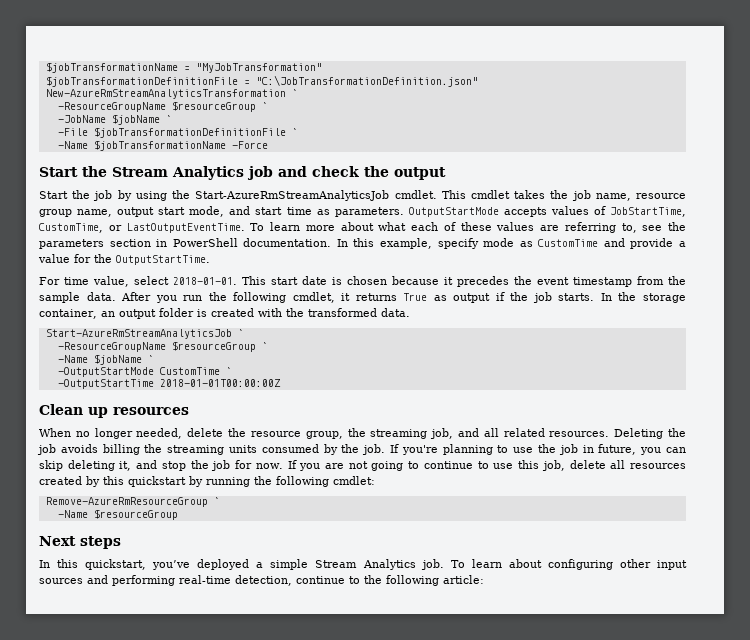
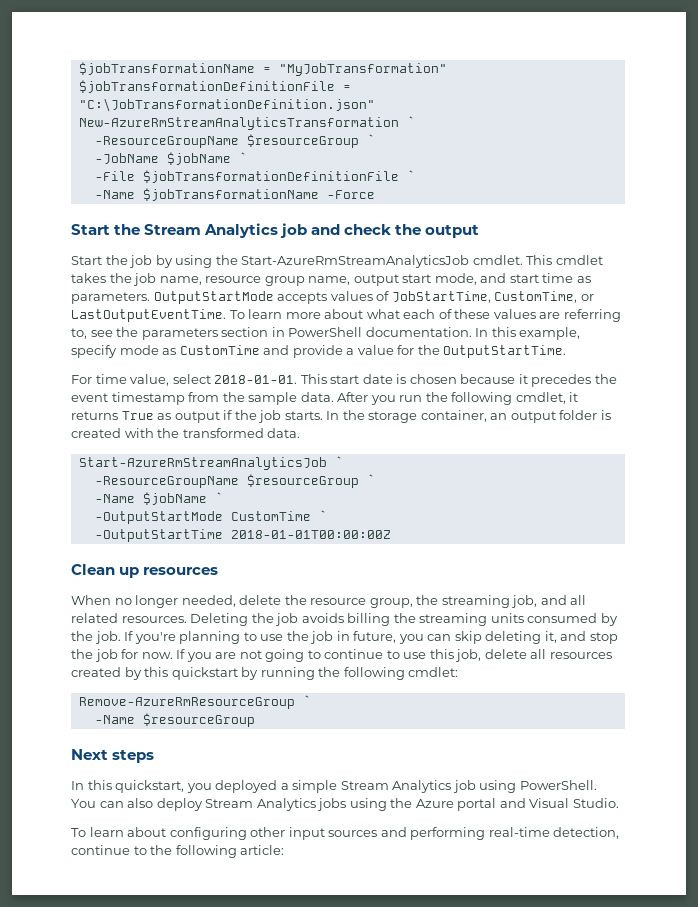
- In this quickstart, you’ve deployed a simple Stream Analytics job. To learn about configuring other input sources and performing real-time detection, continue to the following article:
+ In this quickstart, you deployed a simple Stream Analytics job using PowerShell. You can also deploy Stream Analytics jobs using the Azure portal and Visual Studio.
+ To learn about configuring other input sources and performing real-time detection, continue to the following article:

